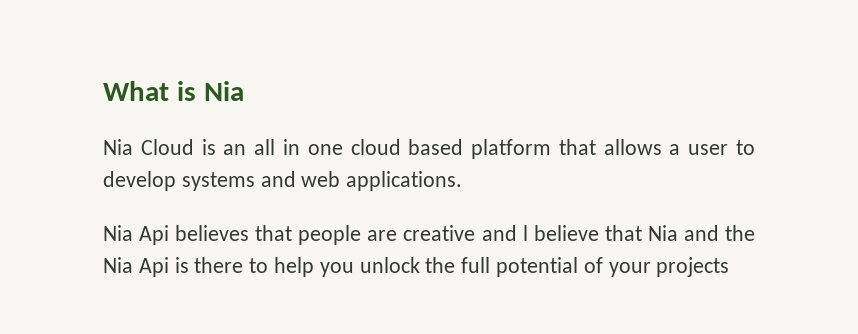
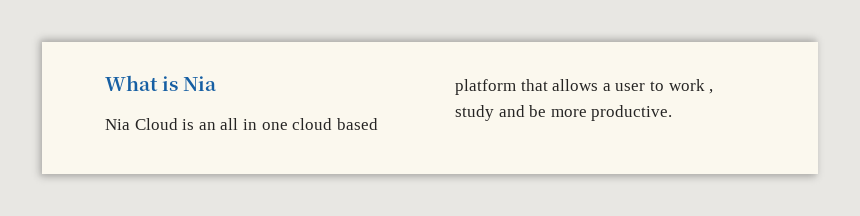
- Nia Cloud is an all in one cloud based platform that allows a user to develop systems and web applications.
- Nia Api believes that people are creative and l believe that Nia and the Nia Api is there to help you unlock the full potential of your projects
+ Nia Cloud is an all in one cloud based platform that allows a user to work , study and be more productive.

